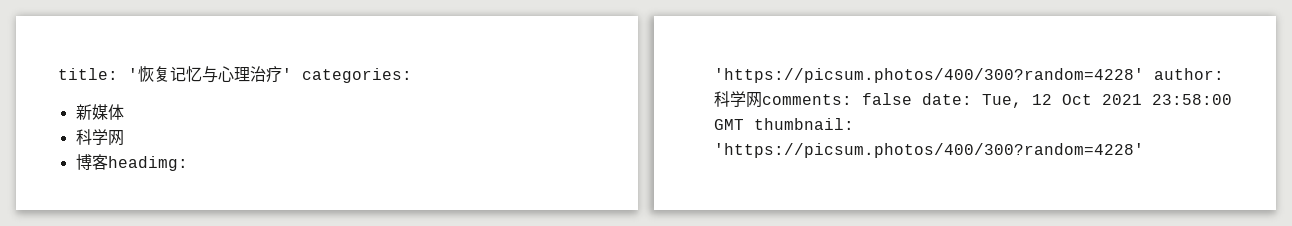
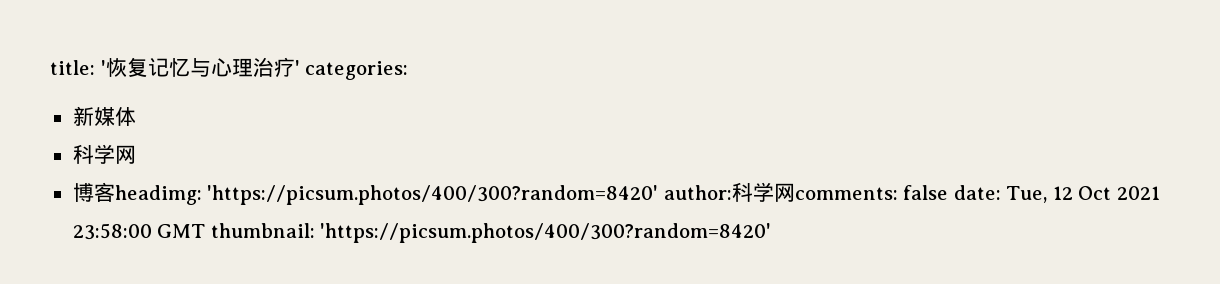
- 博客headimg: 'https://picsum.photos/400/300?random=4228' author:科学网comments: false date: Tue, 12 Oct 2021 23:58:00 GMT thumbnail: 'https://picsum.photos/400/300?random=4228'
+ 博客headimg: 'https://picsum.photos/400/300?random=8420' author:科学网comments: false date: Tue, 12 Oct 2021 23:58:00 GMT thumbnail: 'https://picsum.photos/400/300?random=8420'

